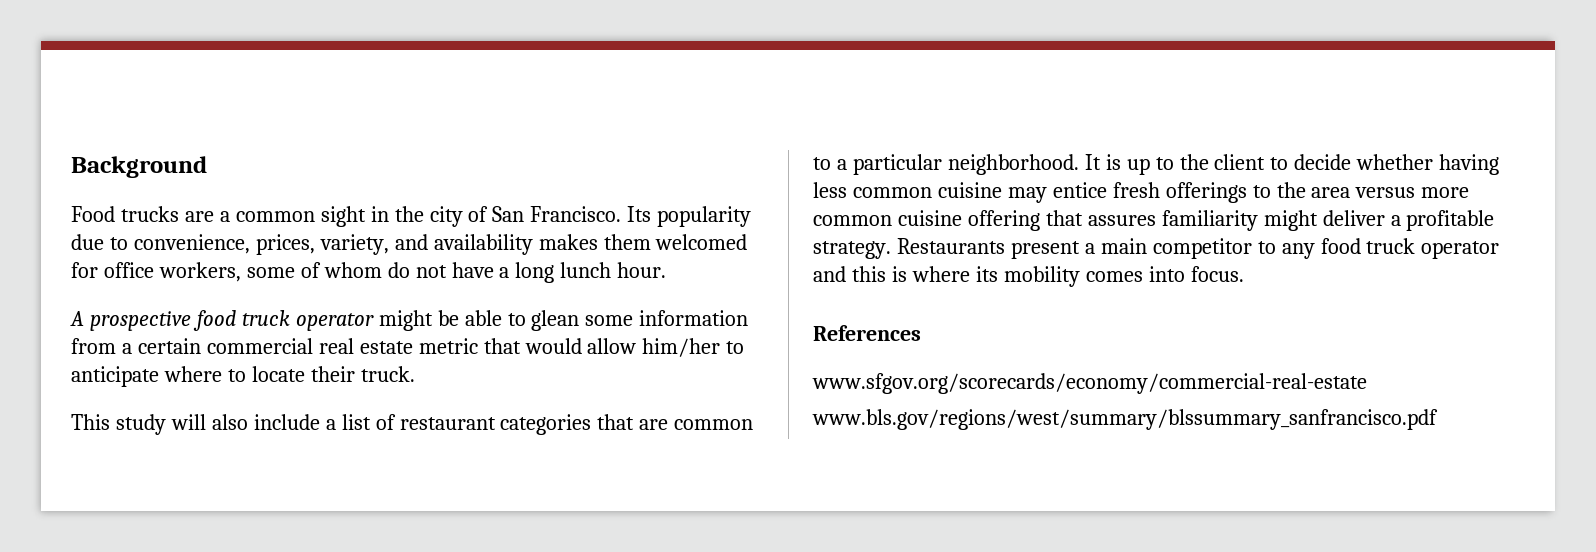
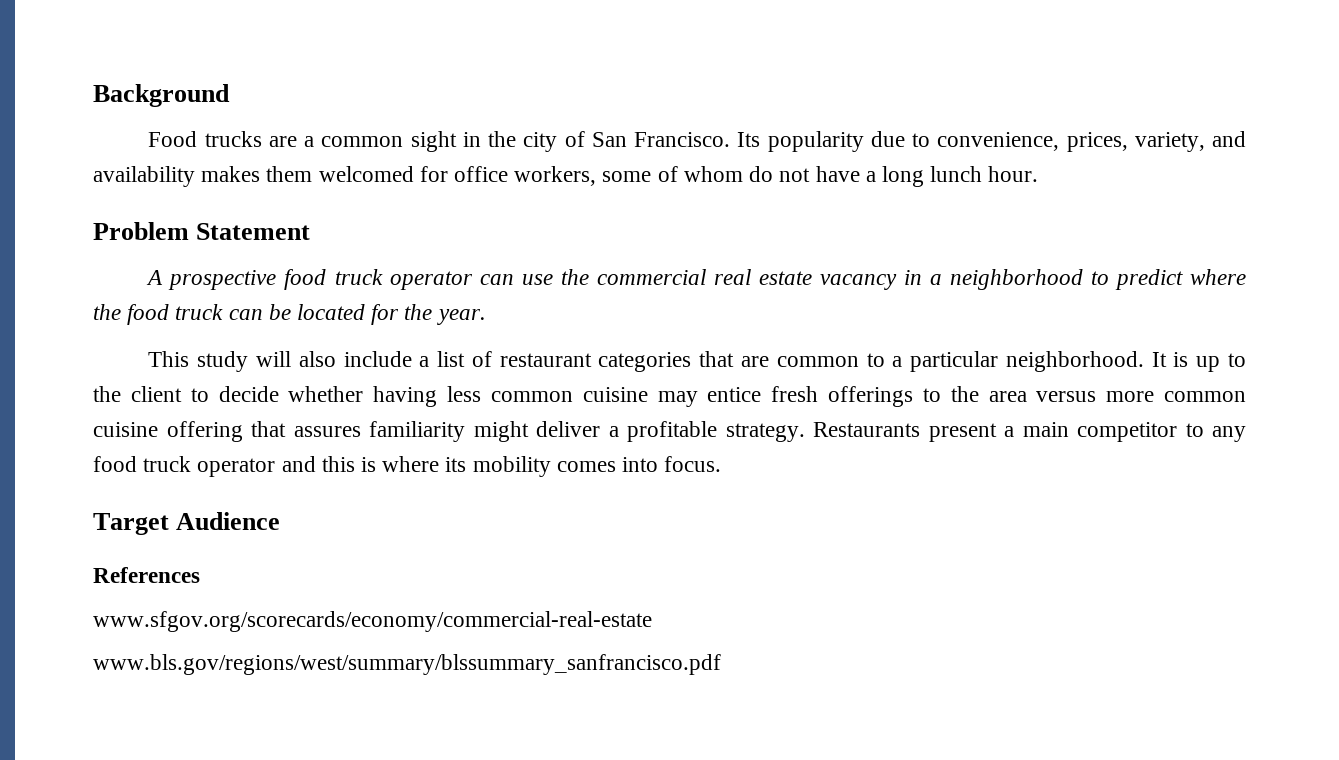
+ Problem Statement
- A prospective food truck operator might be able to glean some information from a certain commercial real estate metric that would allow him/her to anticipate where to locate their truck.
+ A prospective food truck operator can use the commercial real estate vacancy in a neighborhood to predict where the food truck can be located for the year.
+ Target Audience

